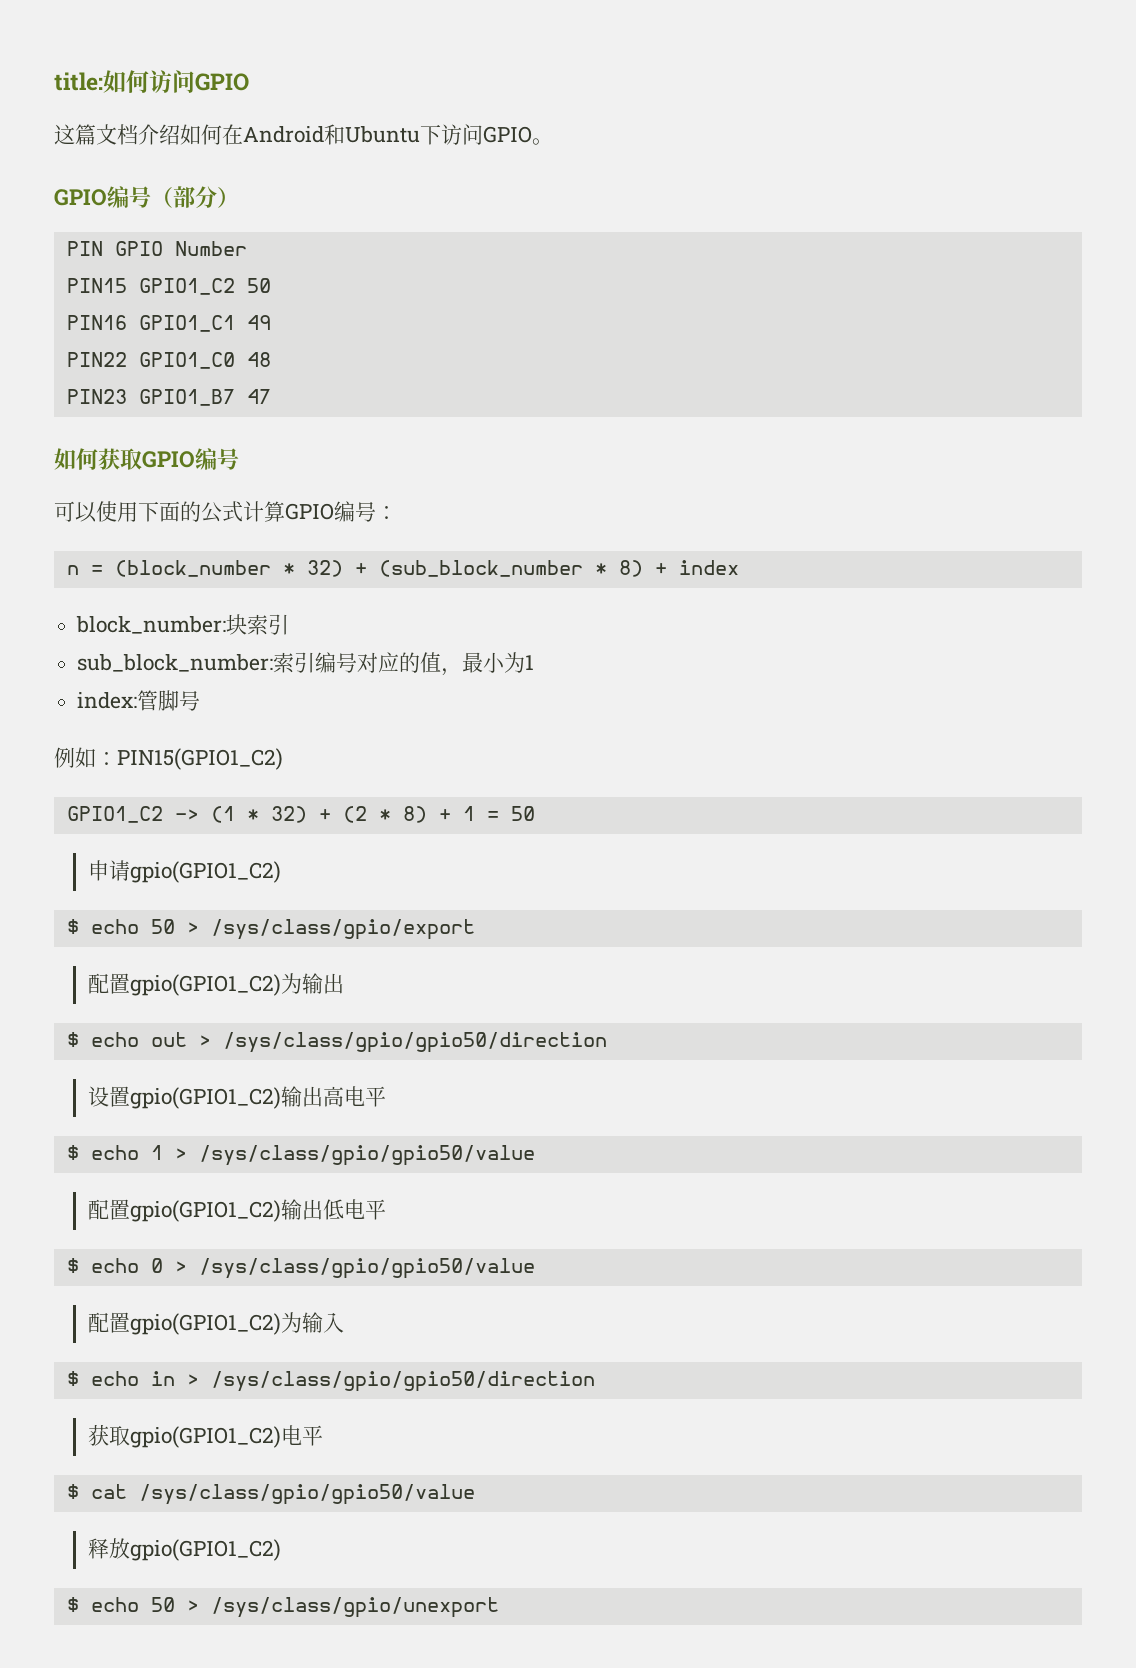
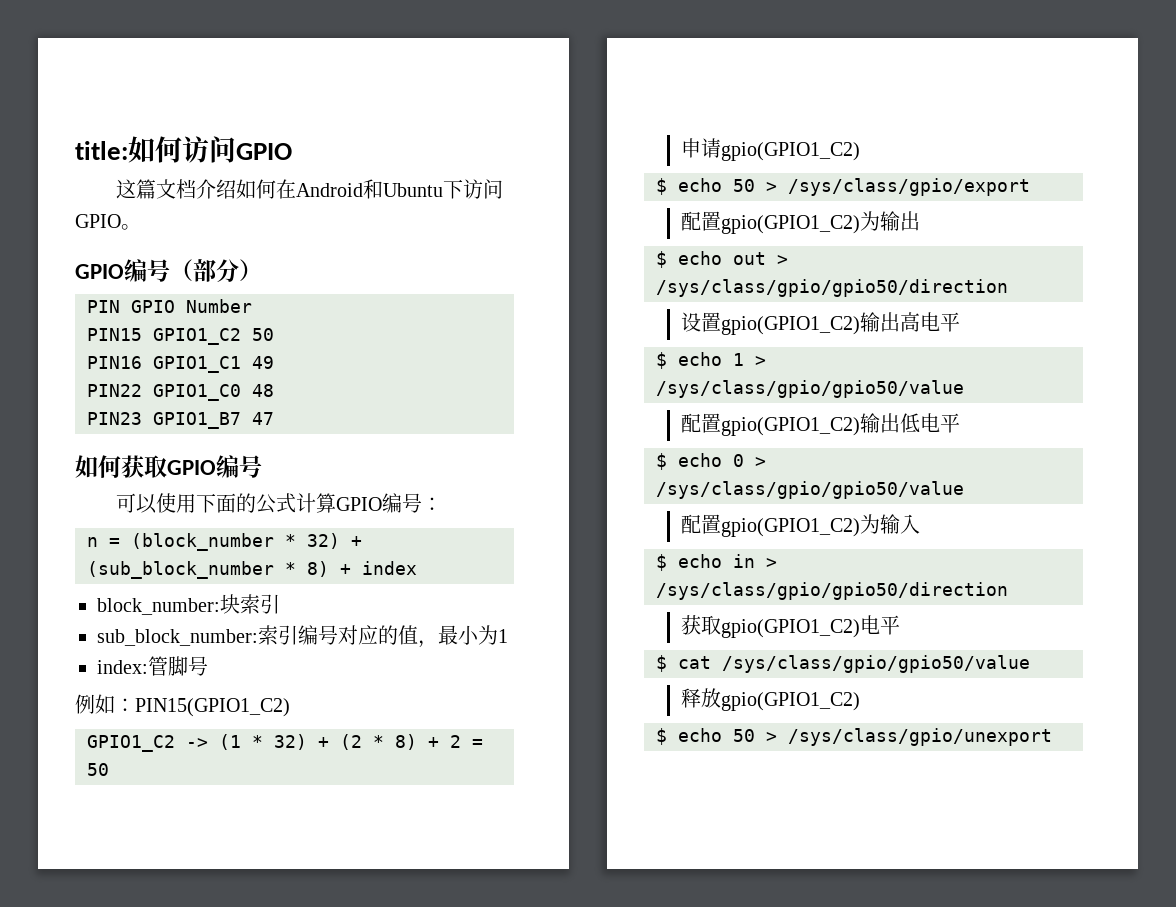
- GPIO1_C2 -> (1 * 32) + (2 * 8) + 1 = 50
+ GPIO1_C2 -> (1 * 32) + (2 * 8) + 2 = 50

